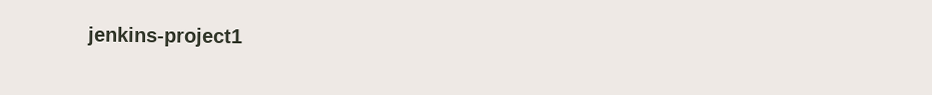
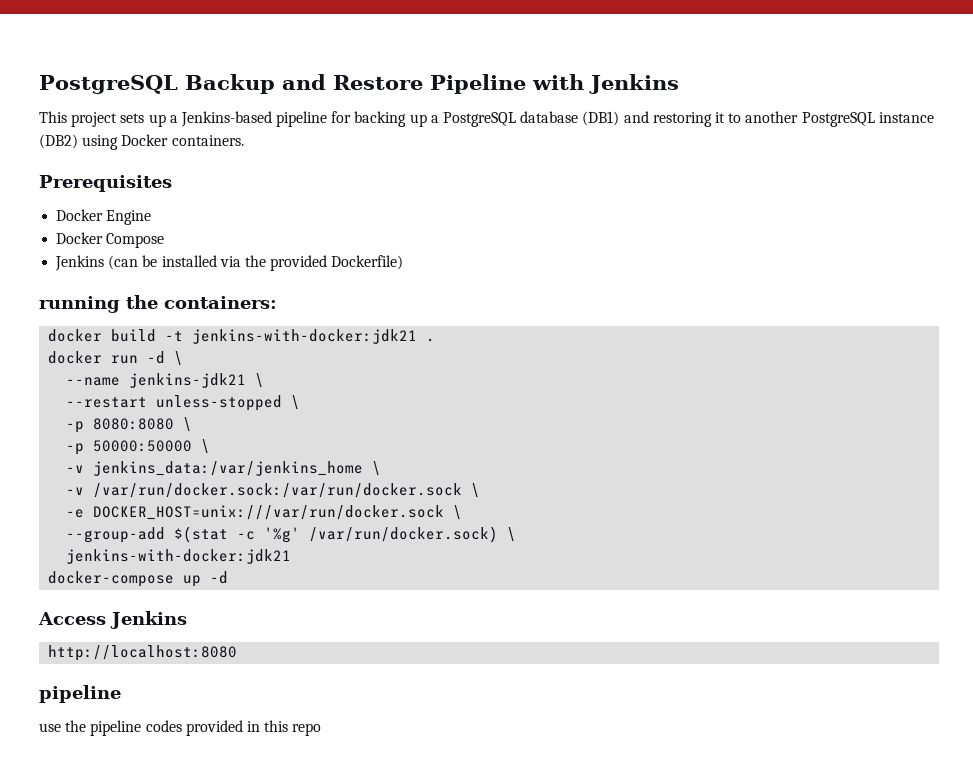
- jenkins-project1
+ PostgreSQL Backup and Restore Pipeline with Jenkins
+ This project sets up a Jenkins-based pipeline for backing up a PostgreSQL database (DB1) and restoring it to another PostgreSQL instance (DB2) using Docker containers.
+ Prerequisites
+ Docker Engine
+ Docker Compose
+ Jenkins (can be installed via the provided Dockerfile)
+ running the containers:
+ docker build -t jenkins-with-docker:jdk21 .
+ docker run -d \
+ --name jenkins-jdk21 \
+ --restart unless-stopped \
+ -p 8080:8080 \
+ -p 50000:50000 \
+ -v jenkins_data:/var/jenkins_home \
+ -v /var/run/docker.sock:/var/run/docker.sock \
+ -e DOCKER_HOST=unix:///var/run/docker.sock \
+ --group-add $(stat -c '%g' /var/run/docker.sock) \
+ jenkins-with-docker:jdk21
+ docker-compose up -d
+ Access Jenkins
+ http://localhost:8080
+ pipeline
+ use the pipeline codes provided in this repo

